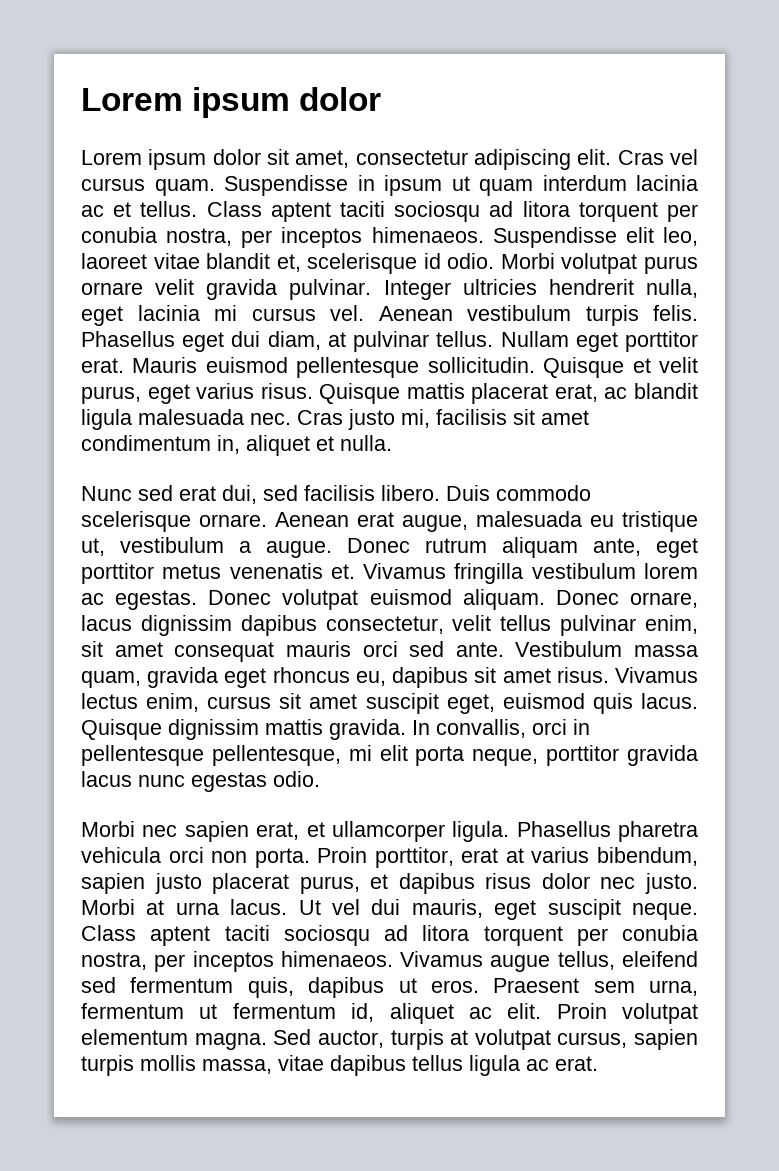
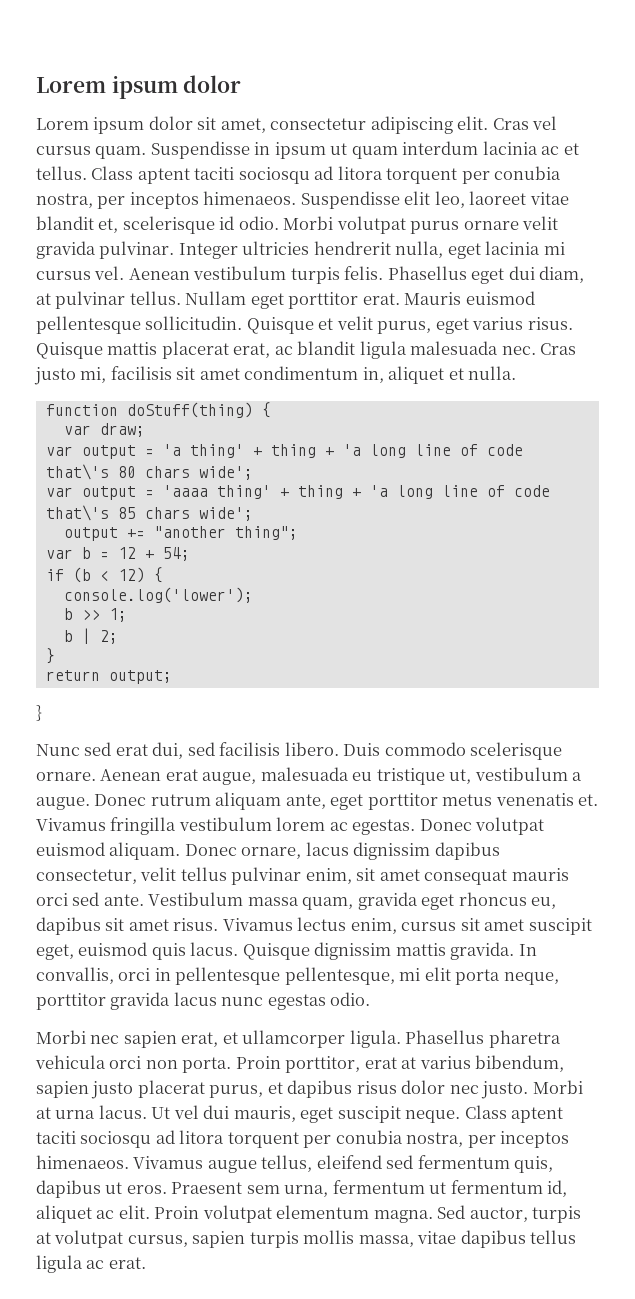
+ function doStuff(thing) {
+ var draw;
+ var output = 'a thing' + thing + 'a long line of code that\'s 80 chars wide';
+ var output = 'aaaa thing' + thing + 'a long line of code that\'s 85 chars wide';
+ output += "another thing";
+ var b = 12 + 54;
+ if (b < 12) {
+ console.log('lower');
+ b >> 1;
+ b | 2;
+ }
+ return output;
+ }

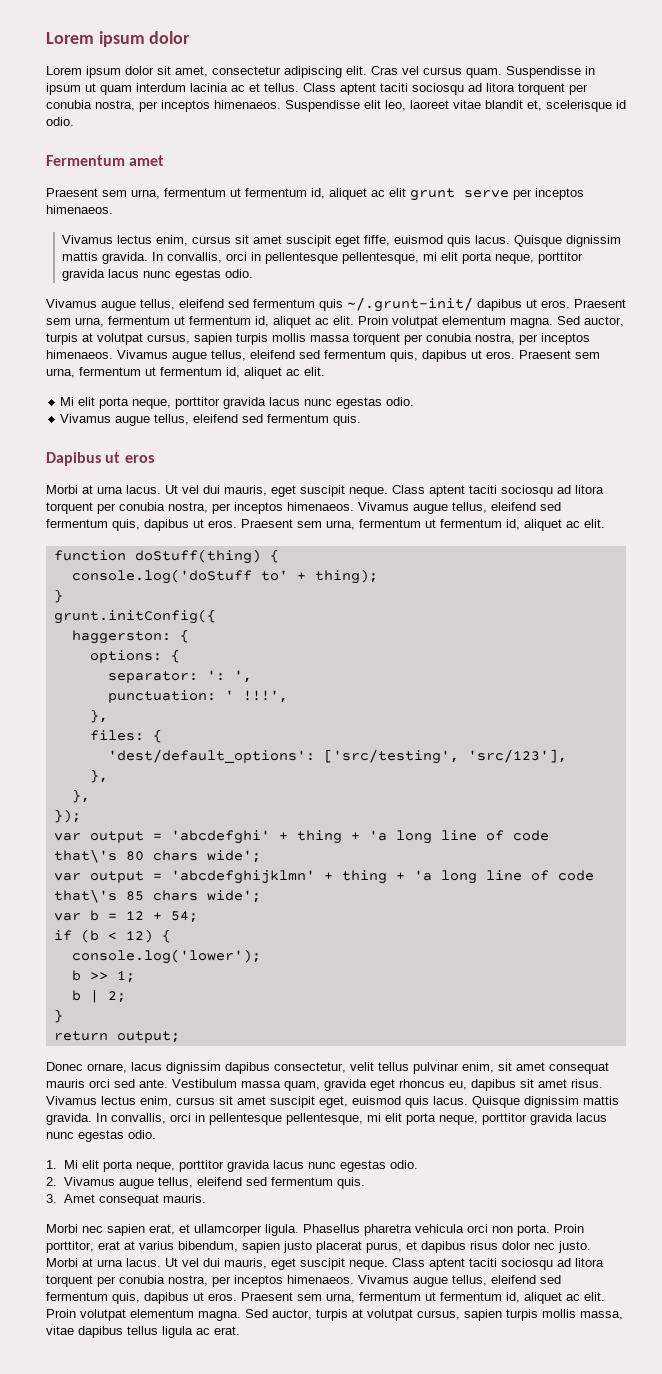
- Suspendisse elit leo, laoreet vitae blandit et, scelerisque id odio. Morbi volutpat purus ornare velit gravida pulvinar. Integer ultricies hendrerit nulla, eget lacinia mi cursus vel. Aenean vestibulum turpis felis. Phasellus eget dui diam, at pulvinar tellus. Nullam eget porttitor erat. Mauris euismod pellentesque sollicitudin. Quisque et velit purus, eget varius risus. Quisque mattis placerat erat, ac blandit ligula malesuada nec. Cras justo mi, facilisis sit amet condimentum in, aliquet et nulla.
+ Suspendisse elit leo, laoreet vitae blandit et, scelerisque id odio.
+ Fermentum amet
+ Praesent sem urna, fermentum ut fermentum id, aliquet ac elit grunt serve per inceptos himenaeos.
+ Vivamus lectus enim, cursus sit amet suscipit eget fiffe, euismod quis lacus. Quisque dignissim mattis gravida. In convallis, orci in pellentesque pellentesque, mi elit porta neque, porttitor gravida lacus nunc egestas odio.
+ Vivamus augue tellus, eleifend sed fermentum quis ~/.grunt-init/ dapibus ut eros. Praesent sem urna, fermentum ut fermentum id, aliquet ac elit. Proin volutpat elementum magna. Sed auctor, turpis at volutpat cursus, sapien turpis mollis massa torquent per conubia nostra, per inceptos himenaeos. Vivamus augue tellus, eleifend sed fermentum quis, dapibus ut eros. Praesent sem urna, fermentum ut fermentum id, aliquet ac elit.
+ Mi elit porta neque, porttitor gravida lacus nunc egestas odio.
+ Vivamus augue tellus, eleifend sed fermentum quis.
+ Dapibus ut eros
+ Morbi at urna lacus. Ut vel dui mauris, eget suscipit neque. Class aptent taciti sociosqu ad litora torquent per conubia nostra, per inceptos himenaeos. Vivamus augue tellus, eleifend sed fermentum quis, dapibus ut eros. Praesent sem urna, fermentum ut fermentum id, aliquet ac elit.
  function doStuff(thing) {
- var draw;
- var output = 'a thing' + thing + 'a long line of code that\'s 80 chars wide';
+ console.log('doStuff to' + thing);
+ }
+ grunt.initConfig({
+ haggerston: {
+ options: {
+ separator: ': ',
+ punctuation: ' !!!',
+ },
+ files: {
+ 'dest/default_options': ['src/testing', 'src/123'],
+ },
+ },
+ });
+ var output = 'abcdefghi' + thing + 'a long line of code that\'s 80 chars wide';
- var output = 'aaaa thing' + thing + 'a long line of code that\'s 85 chars wide';
+ var output = 'abcdefghijklmn' + thing + 'a long line of code that\'s 85 chars wide';
- output += "another thing";
  return output;
- }
- Nunc sed erat dui, sed facilisis libero. Duis commodo scelerisque ornare. Aenean erat augue, malesuada eu tristique ut, vestibulum a augue. Donec rutrum aliquam ante, eget porttitor metus venenatis et. Vivamus fringilla vestibulum lorem ac egestas. Donec volutpat euismod aliquam. Donec ornare, lacus dignissim dapibus consectetur, velit tellus pulvinar enim, sit amet consequat mauris orci sed ante.
+ Donec ornare, lacus dignissim dapibus consectetur, velit tellus pulvinar enim, sit amet consequat mauris orci sed ante.
+ 1. Mi elit porta neque, porttitor gravida lacus nunc egestas odio.
+ 2. Vivamus augue tellus, eleifend sed fermentum quis.
+ 3. Amet consequat mauris.

